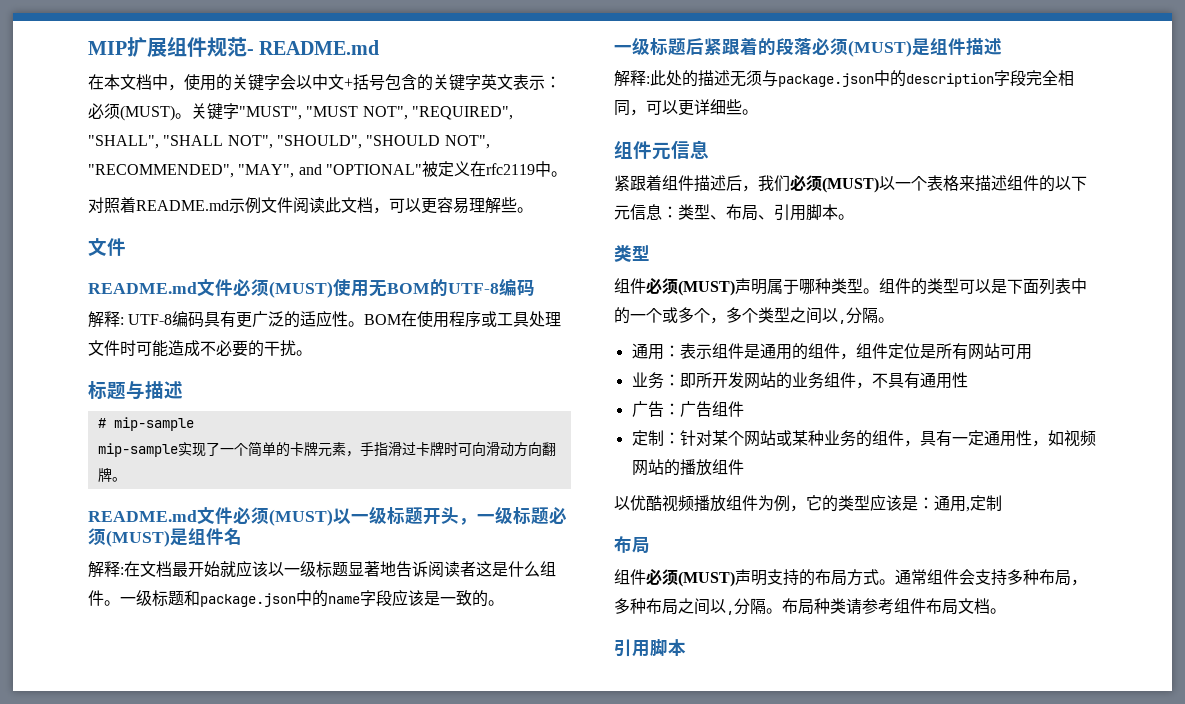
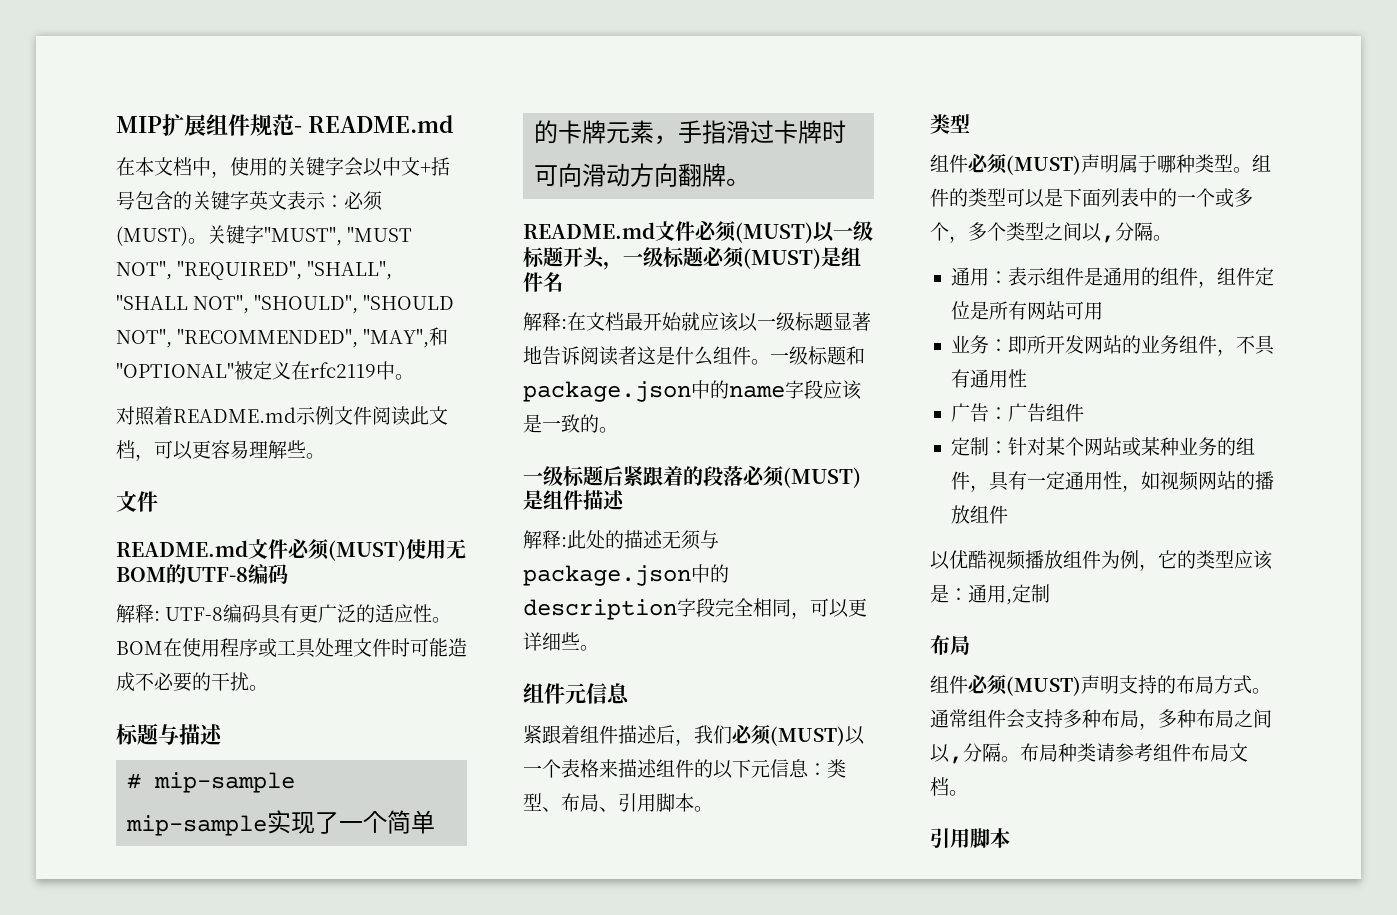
- 关键字"MUST", "MUST NOT", "REQUIRED", "SHALL", "SHALL NOT", "SHOULD", "SHOULD NOT", "RECOMMENDED", "MAY", and "OPTIONAL"被定义在rfc2119中。
+ 关键字"MUST", "MUST NOT", "REQUIRED", "SHALL", "SHALL NOT", "SHOULD", "SHOULD NOT", "RECOMMENDED", "MAY",和"OPTIONAL"被定义在rfc2119中。

